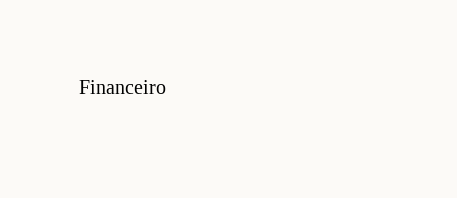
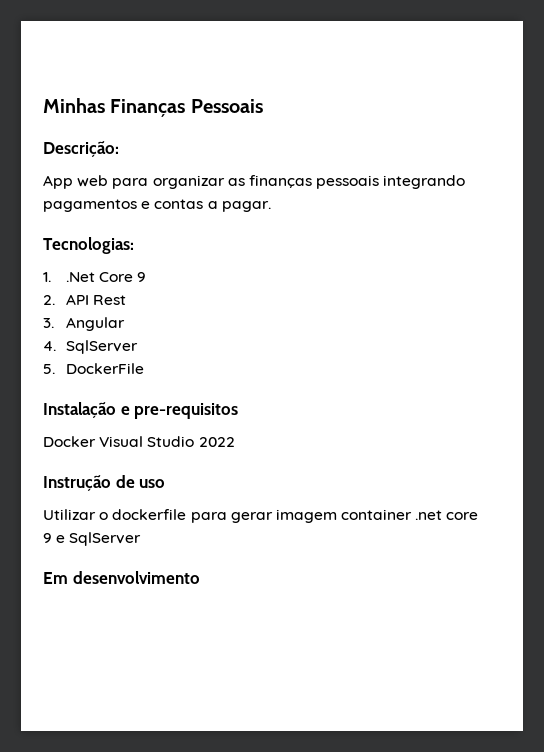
- Financeiro
+ Minhas Finanças Pessoais
+ Descrição:
+ App web para organizar as finanças pessoais integrando pagamentos e contas a pagar.
+ Tecnologias:
+ 1. .Net Core 9
+ 2. API Rest
+ 3. Angular
+ 4. SqlServer
+ 5. DockerFile
+ Instalação e pre-requisitos
+ Docker Visual Studio 2022
+ Instrução de uso
+ Utilizar o dockerfile para gerar imagem container .net core 9 e SqlServer
+ Em desenvolvimento

